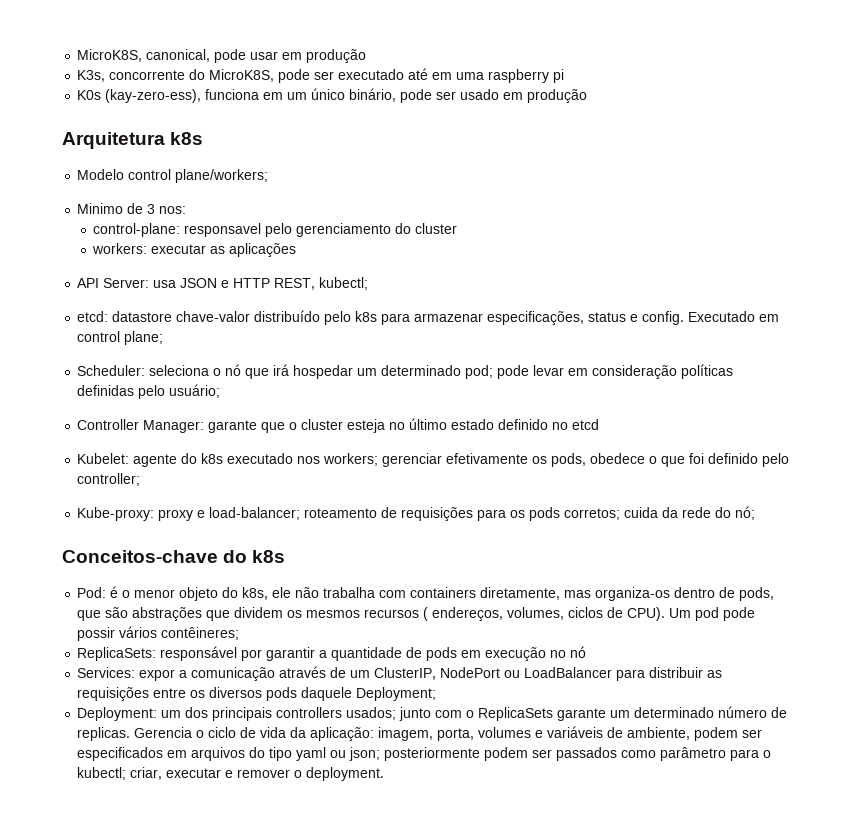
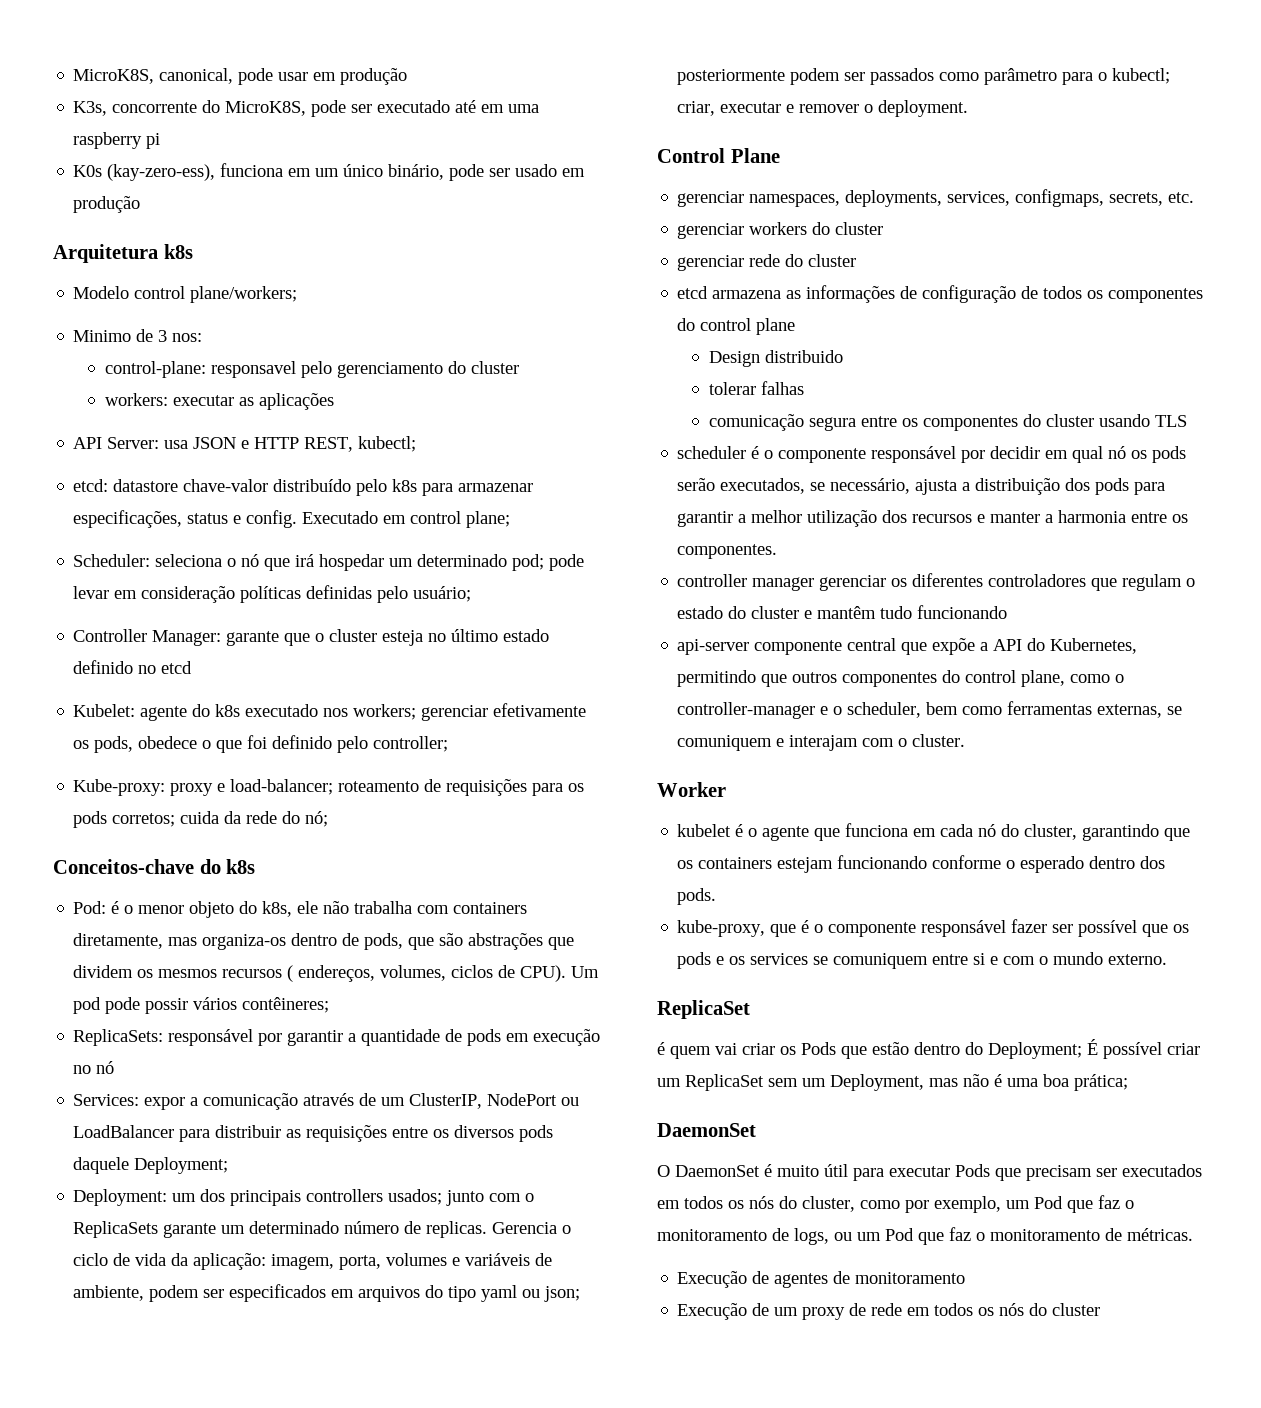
+ Control Plane
+ gerenciar namespaces, deployments, services, configmaps, secrets, etc.
+ gerenciar workers do cluster
+ gerenciar rede do cluster
+ etcd armazena as informações de configuração de todos os componentes do control plane
+ Design distribuido
+ tolerar falhas
+ comunicação segura entre os componentes do cluster usando TLS
+ scheduler é o componente responsável por decidir em qual nó os pods serão executados, se necessário, ajusta a distribuição dos pods para garantir a melhor utilização dos recursos e manter a harmonia entre os componentes.
+ controller manager gerenciar os diferentes controladores que regulam o estado do cluster e mantêm tudo funcionando
+ api-server componente central que expõe a API do Kubernetes, permitindo que outros componentes do control plane, como o controller-manager e o scheduler, bem como ferramentas externas, se comuniquem e interajam com o cluster.
+ Worker
+ kubelet é o agente que funciona em cada nó do cluster, garantindo que os containers estejam funcionando conforme o esperado dentro dos pods.
+ kube-proxy, que é o componente responsável fazer ser possível que os pods e os services se comuniquem entre si e com o mundo externo.
+ ReplicaSet
+ é quem vai criar os Pods que estão dentro do Deployment; É possível criar um ReplicaSet sem um Deployment, mas não é uma boa prática;
+ DaemonSet
+ O DaemonSet é muito útil para executar Pods que precisam ser executados em todos os nós do cluster, como por exemplo, um Pod que faz o monitoramento de logs, ou um Pod que faz o monitoramento de métricas.
+ Execução de agentes de monitoramento
+ Execução de um proxy de rede em todos os nós do cluster

